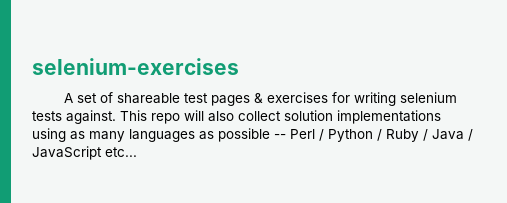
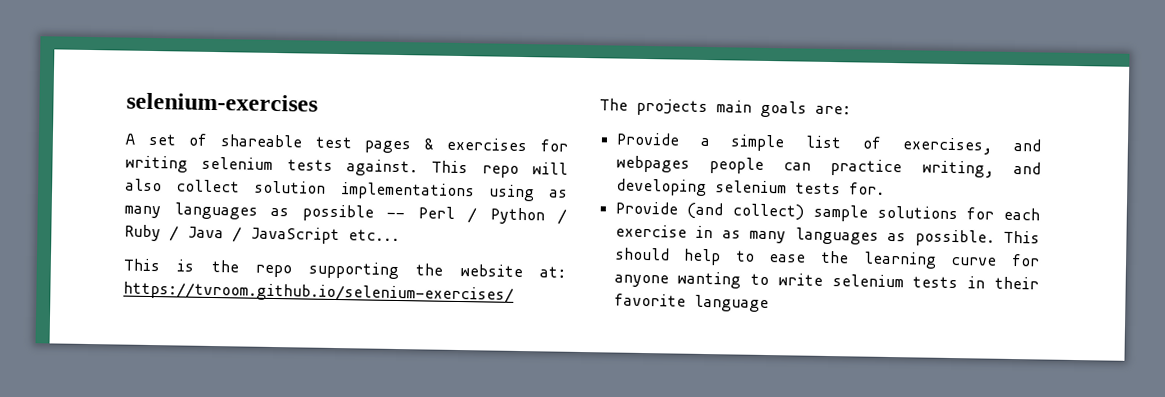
+ This is the repo supporting the website at: https://tvroom.github.io/selenium-exercises/
+ The projects main goals are:
+ Provide a simple list of exercises, and webpages people can practice writing, and developing selenium tests for.
+ Provide (and collect) sample solutions for each exercise in as many languages as possible. This should help to ease the learning curve for anyone wanting to write selenium tests in their favorite language

